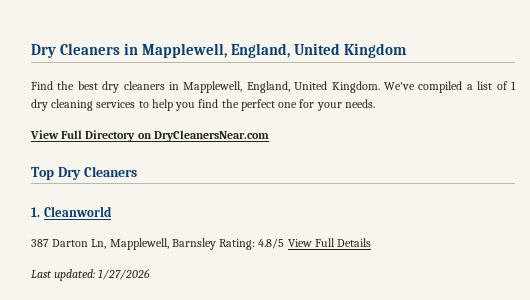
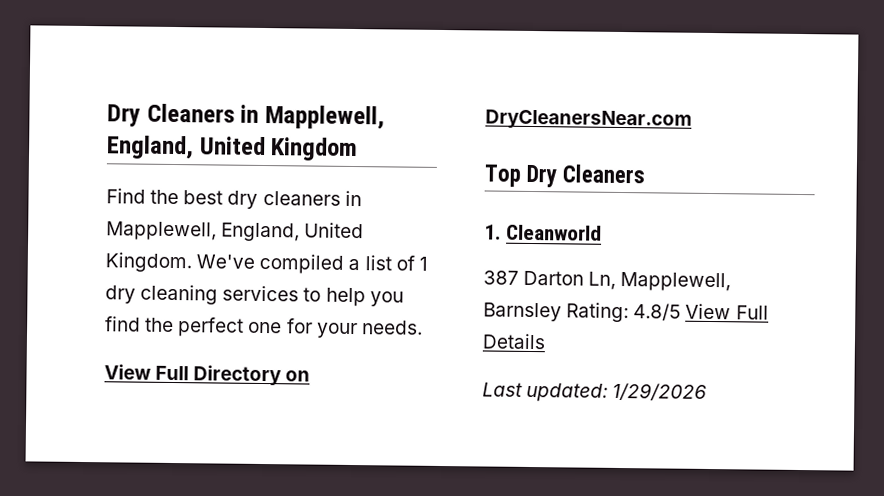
- Last updated: 1/27/2026
+ Last updated: 1/29/2026

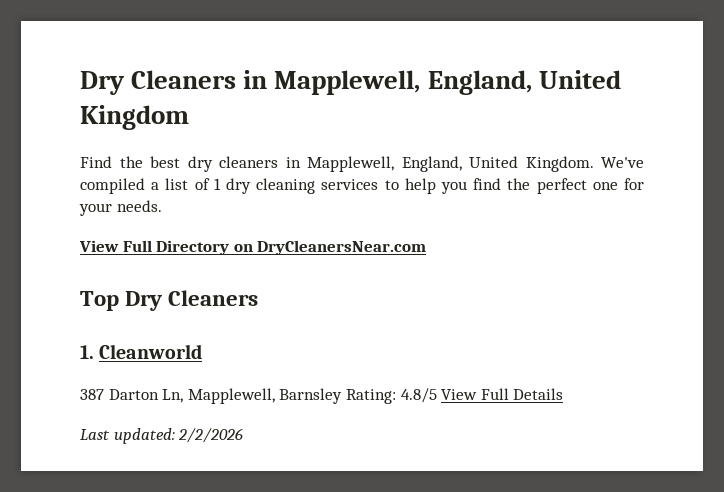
- Last updated: 1/29/2026
+ Last updated: 2/2/2026

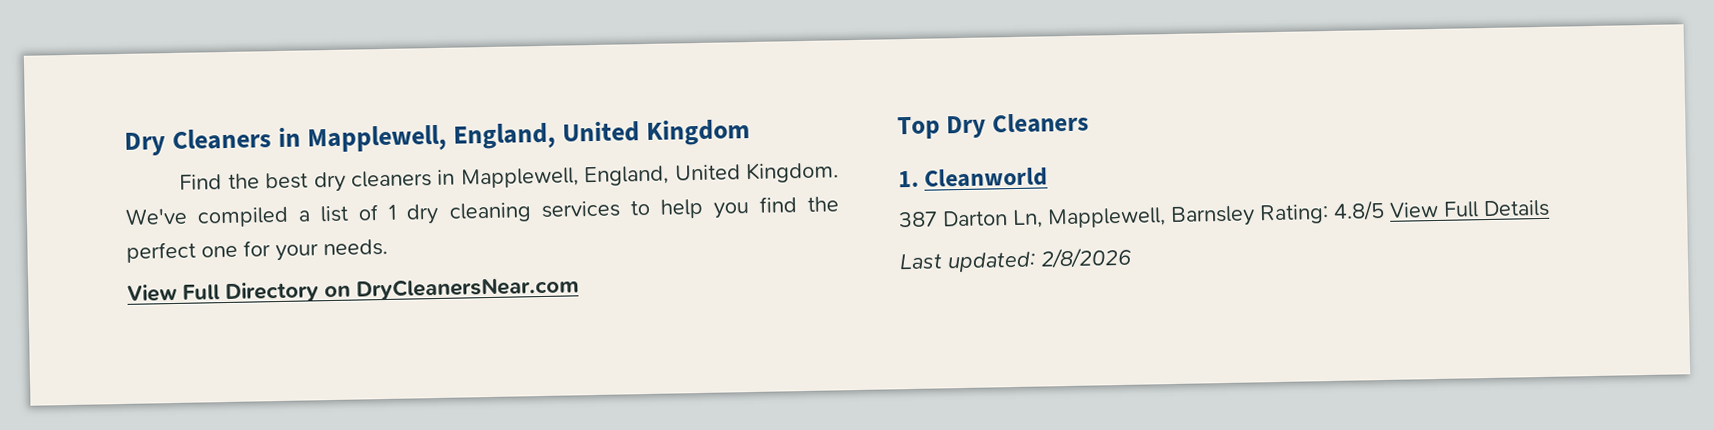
- Last updated: 2/2/2026
+ Last updated: 2/8/2026

